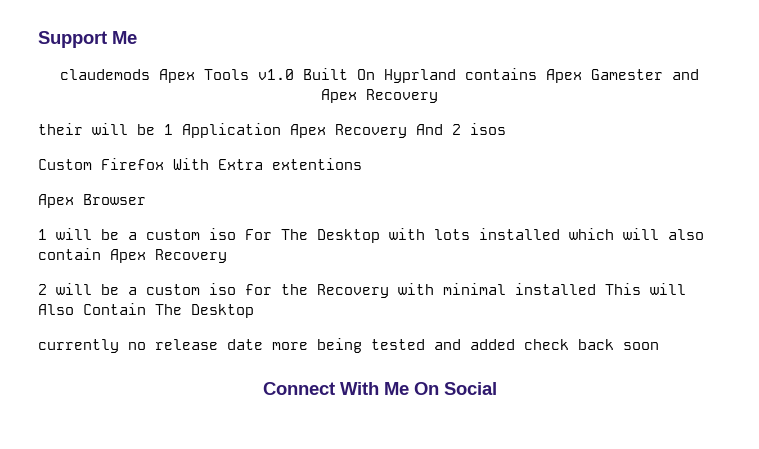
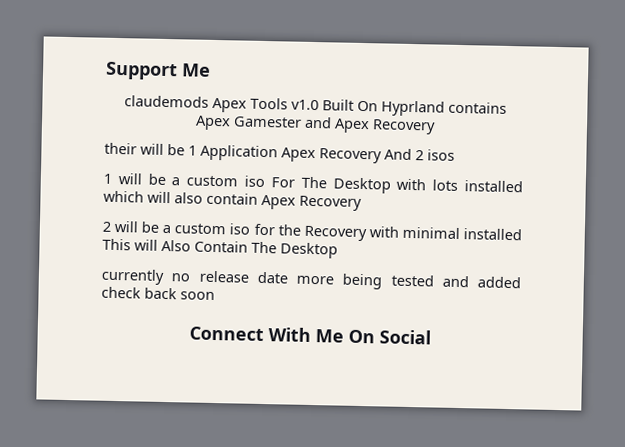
- Custom Firefox With Extra extentions
- Apex Browser

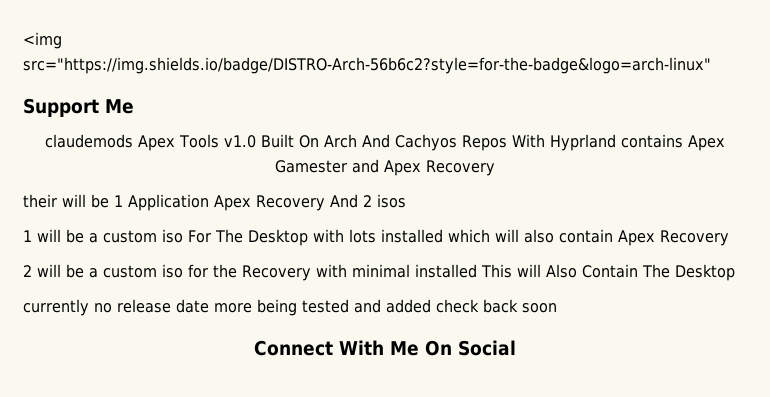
+ <img src="https://img.shields.io/badge/DISTRO-Arch-56b6c2?style=for-the-badge&logo=arch-linux"
- claudemods Apex Tools v1.0 Built On Hyprland contains Apex Gamester and Apex Recovery
+ claudemods Apex Tools v1.0 Built On Arch And Cachyos Repos With Hyprland contains Apex Gamester and Apex Recovery

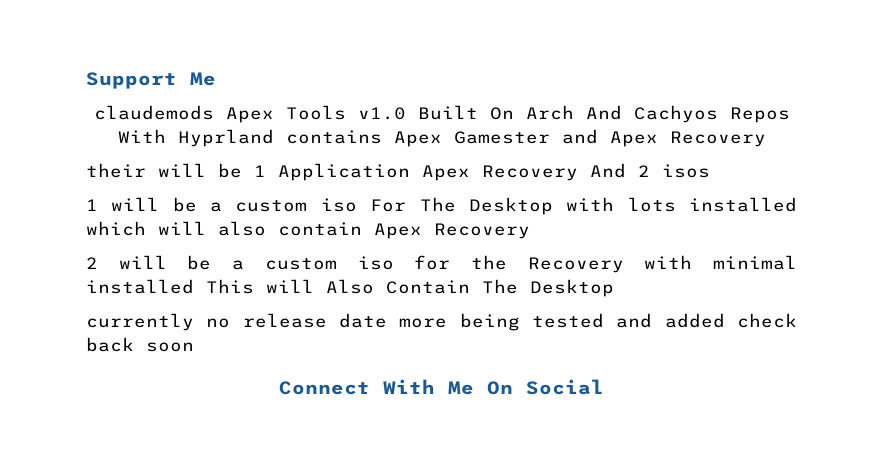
- <img src="https://img.shields.io/badge/DISTRO-Arch-56b6c2?style=for-the-badge&logo=arch-linux"

